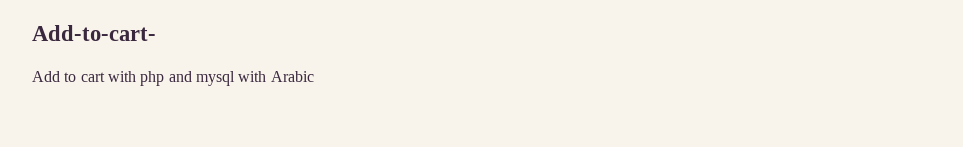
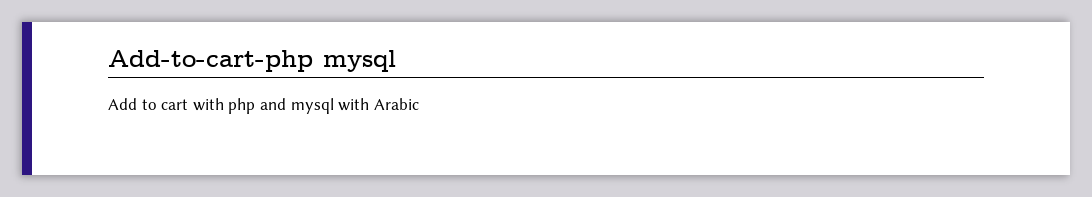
- Add-to-cart-
+ Add-to-cart-php mysql

